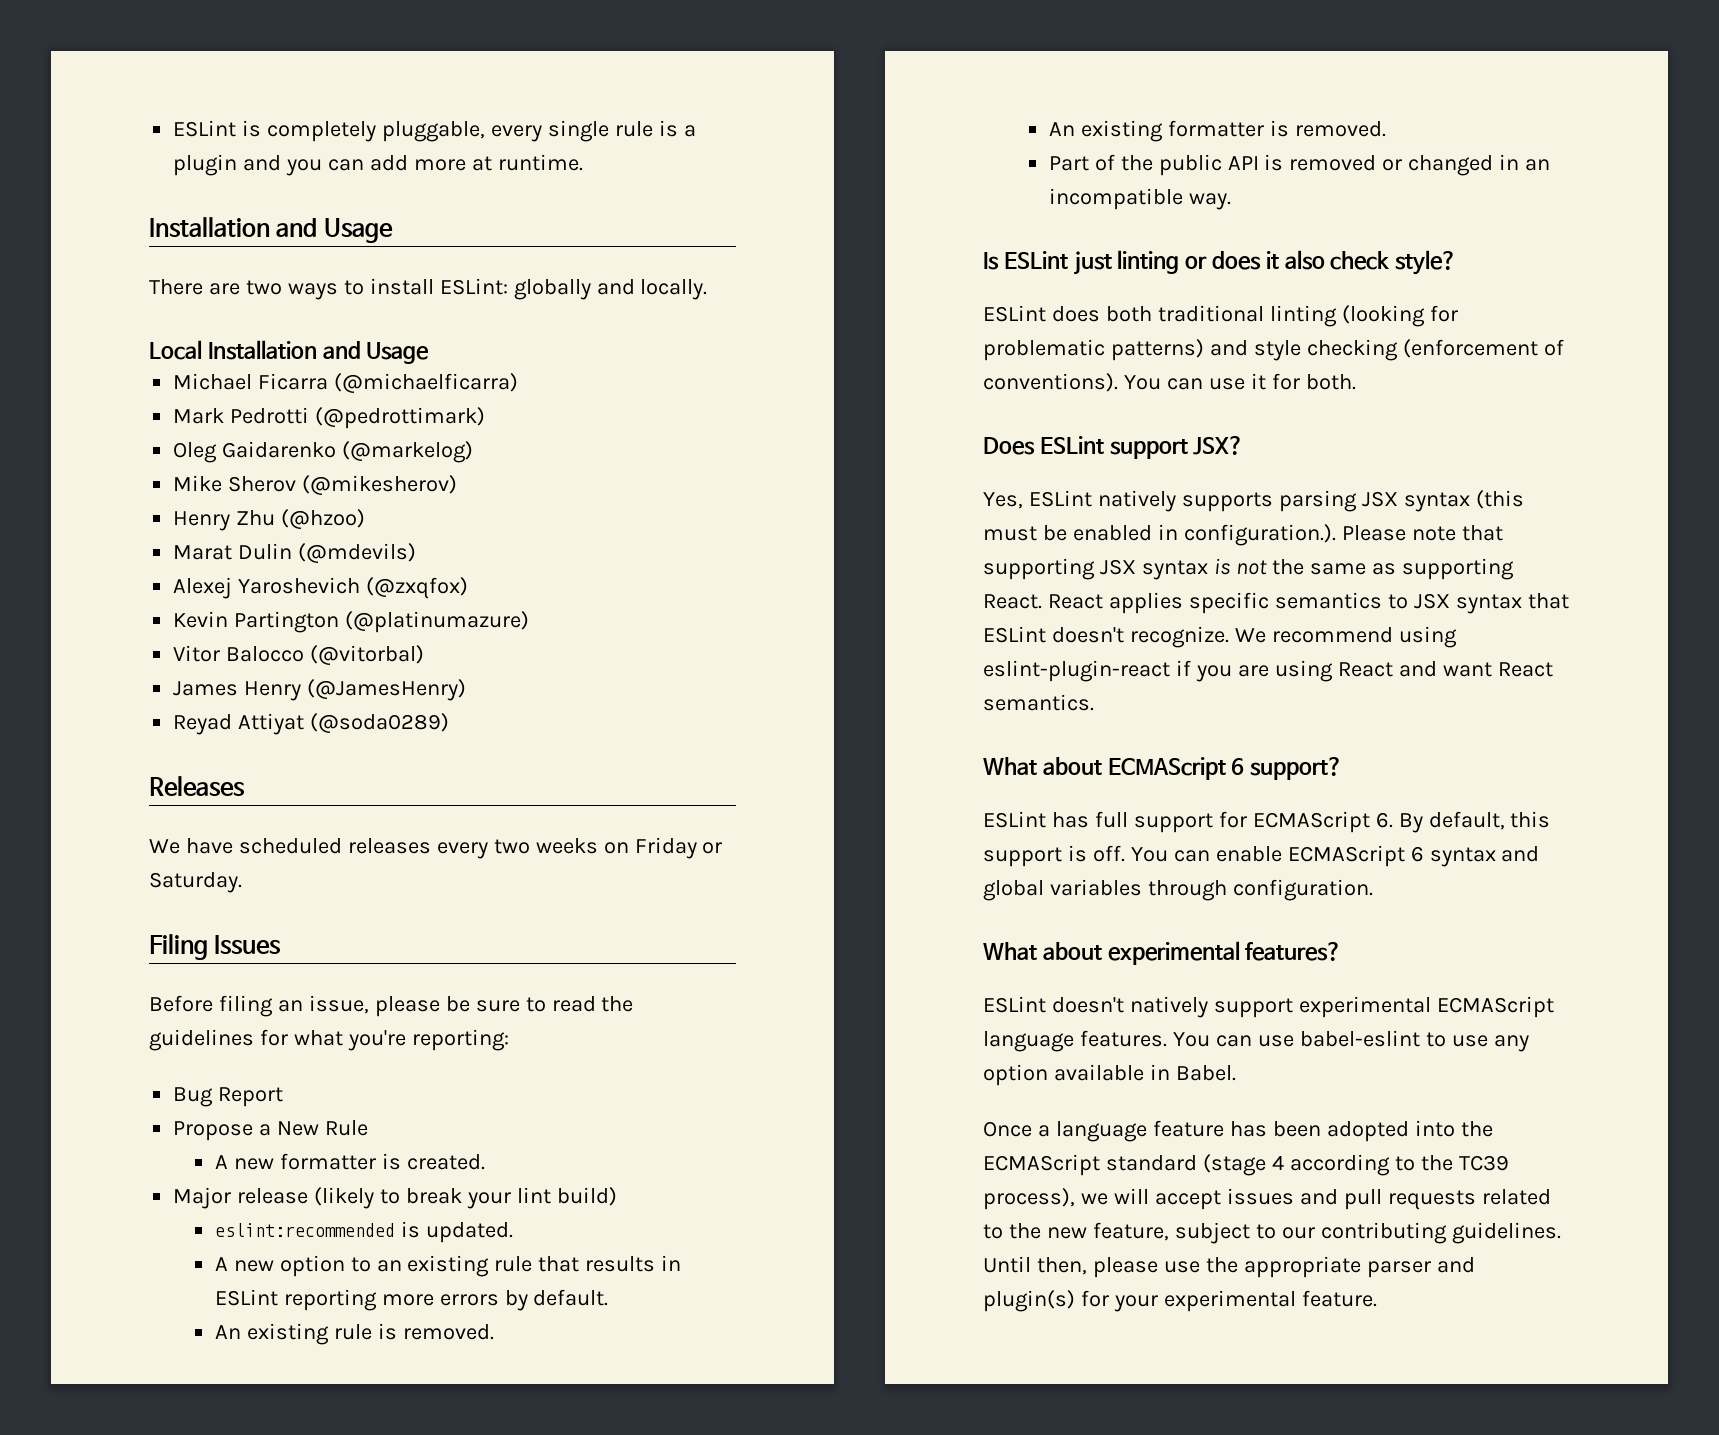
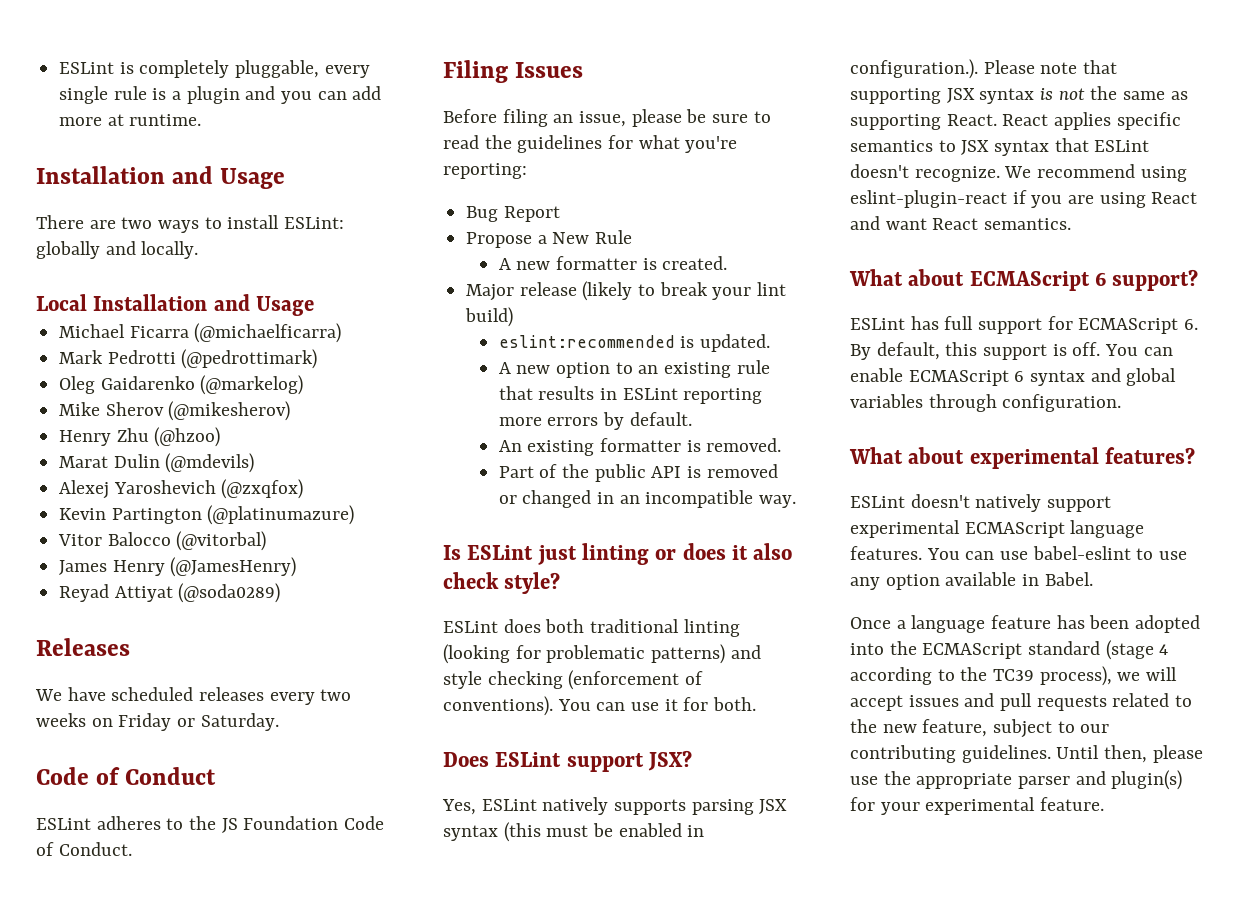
+ Code of Conduct
+ ESLint adheres to the JS Foundation Code of Conduct.
- An existing rule is removed.

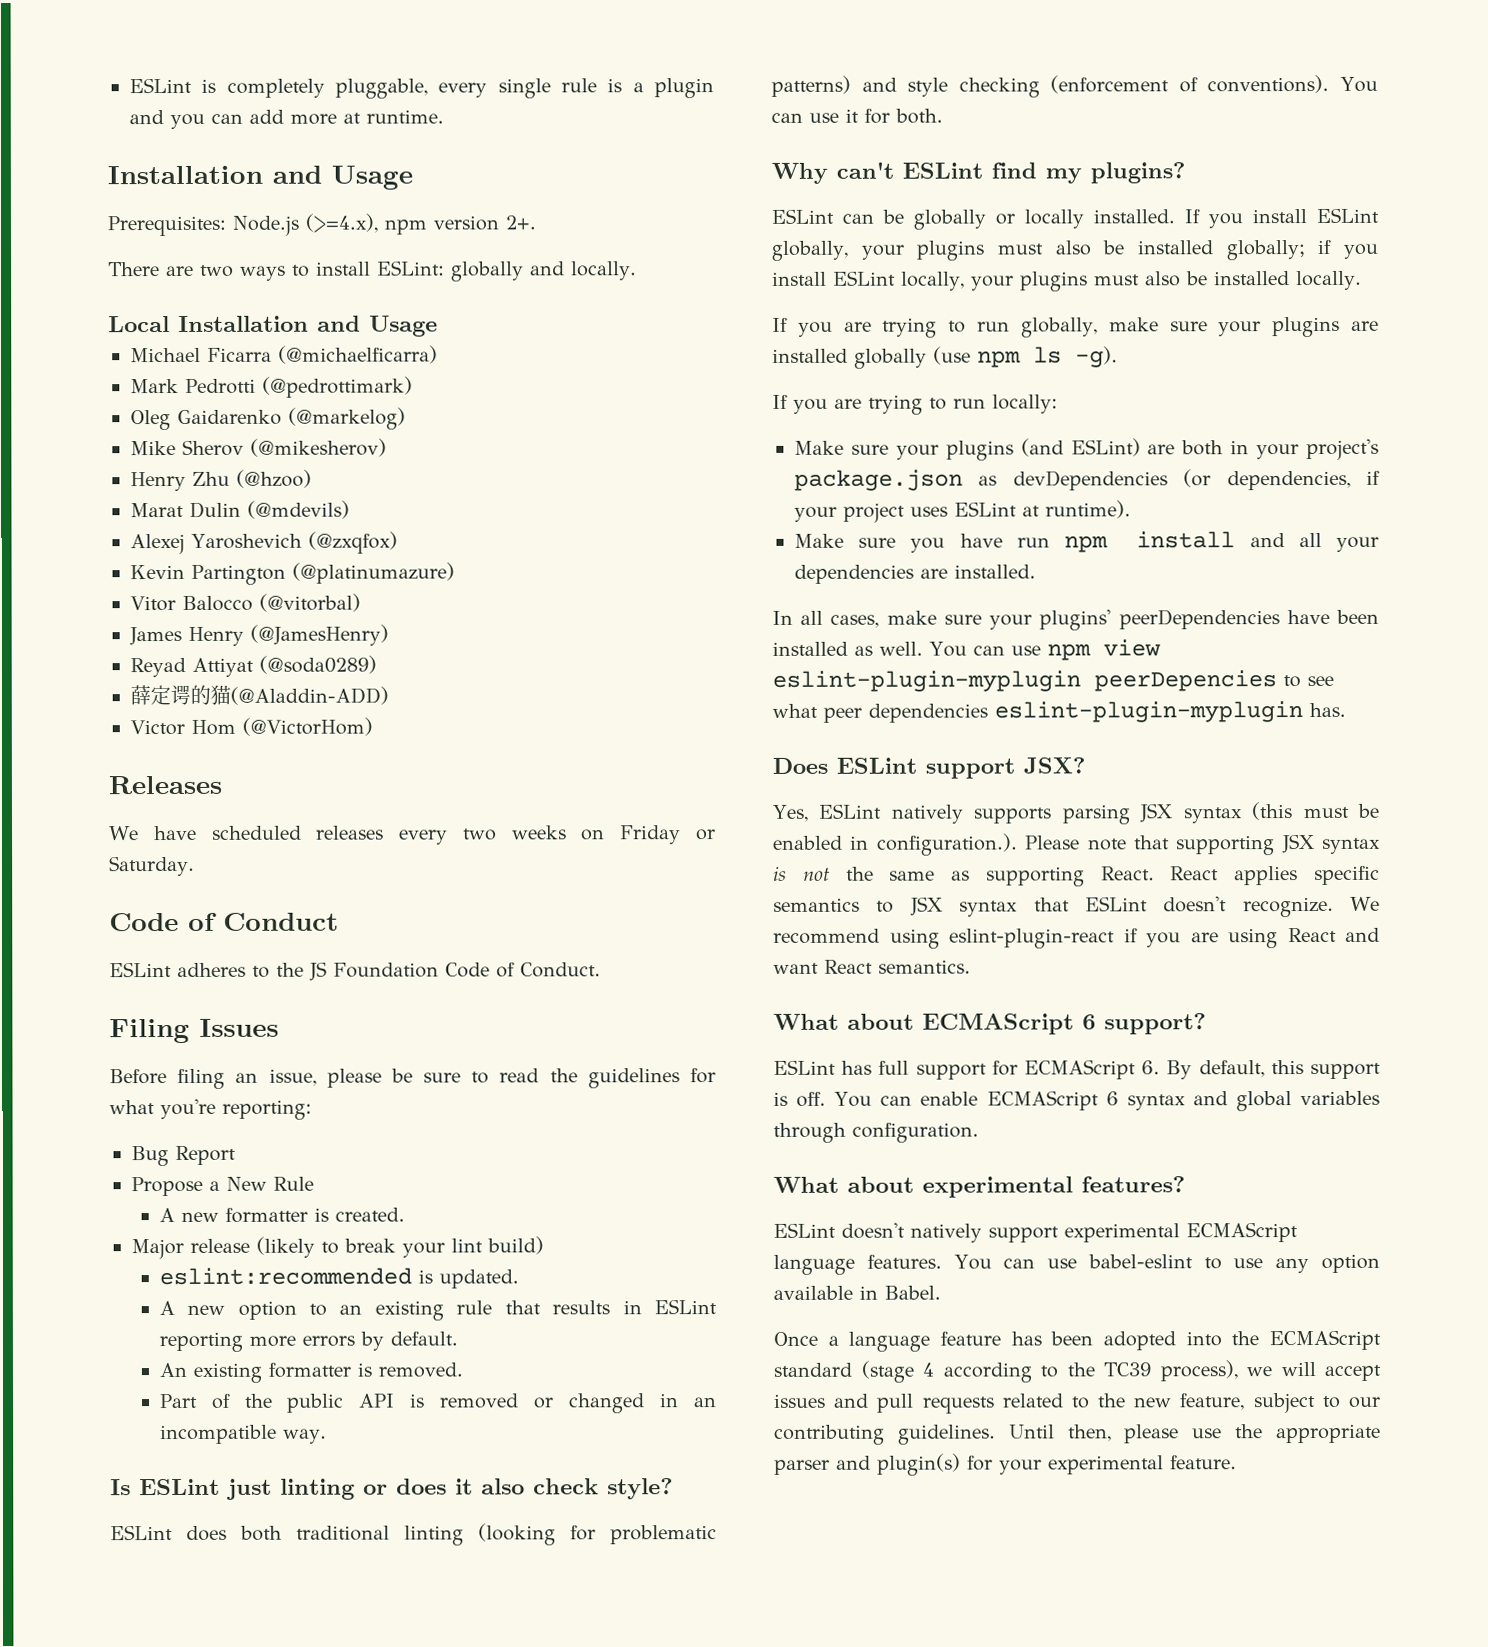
+ Prerequisites: Node.js (>=4.x), npm version 2+.
+ 薛定谔的猫(@Aladdin-ADD)
+ Victor Hom (@VictorHom)
+ Why can't ESLint find my plugins?
+ ESLint can be globally or locally installed. If you install ESLint globally, your plugins must also be installed globally; if you install ESLint locally, your plugins must also be installed locally.
+ If you are trying to run globally, make sure your plugins are installed globally (use npm ls -g).
+ If you are trying to run locally:
+ Make sure your plugins (and ESLint) are both in your project's package.json as devDependencies (or dependencies, if your project uses ESLint at runtime).
+ Make sure you have run npm install and all your dependencies are installed.
+ In all cases, make sure your plugins' peerDependencies have been installed as well. You can use npm view eslint-plugin-myplugin peerDepencies to see what peer dependencies eslint-plugin-myplugin has.

